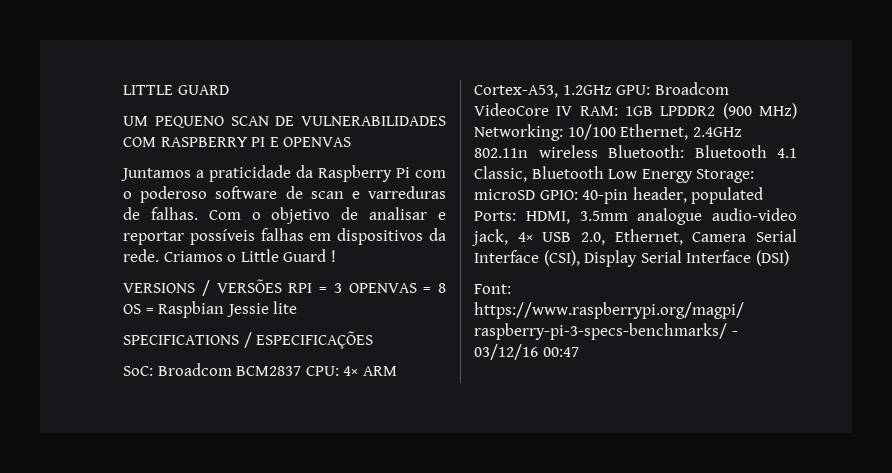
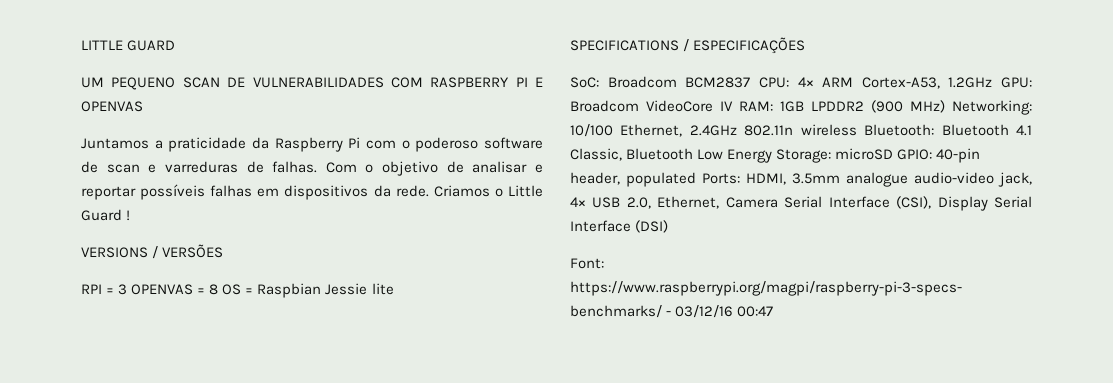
- VERSIONS / VERSÕES RPI = 3 OPENVAS = 8 OS = Raspbian Jessie lite
+ VERSIONS / VERSÕES
+ RPI = 3 OPENVAS = 8 OS = Raspbian Jessie lite

